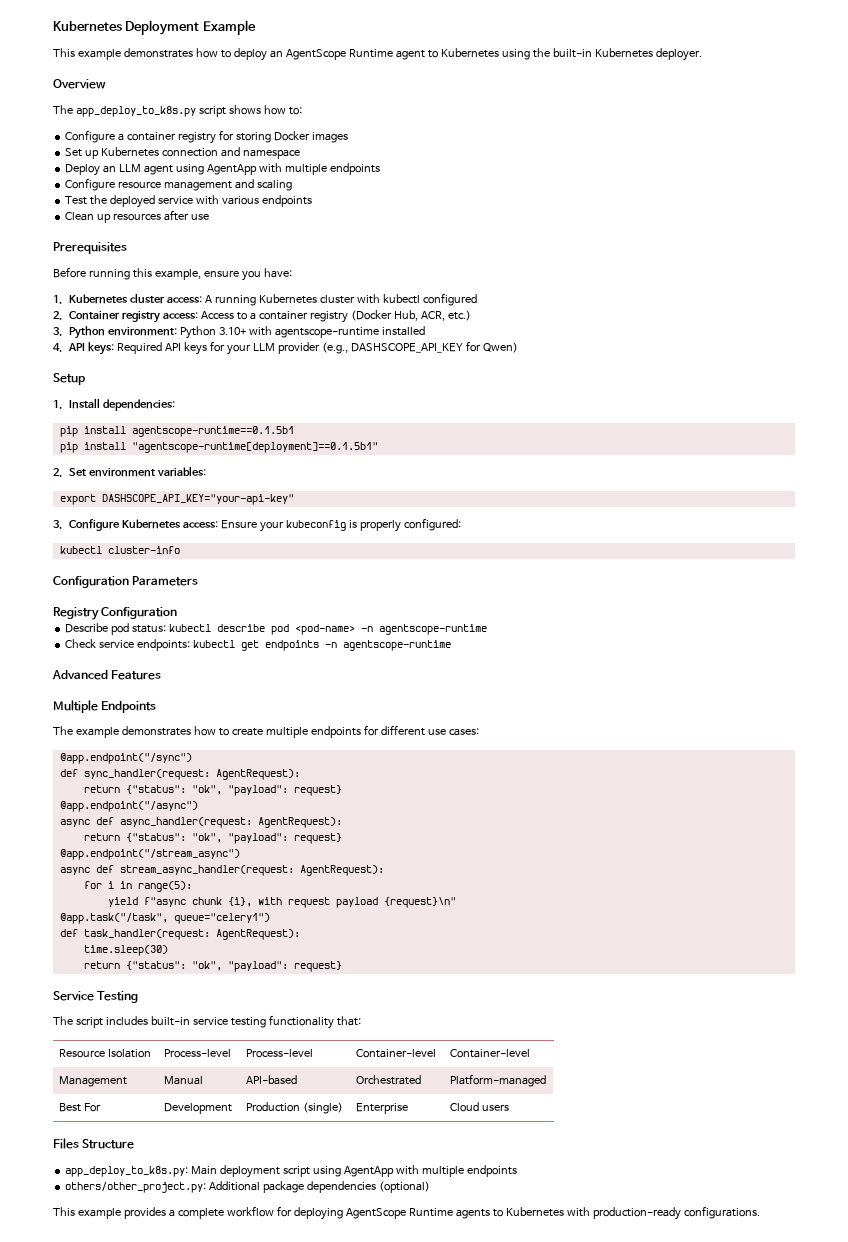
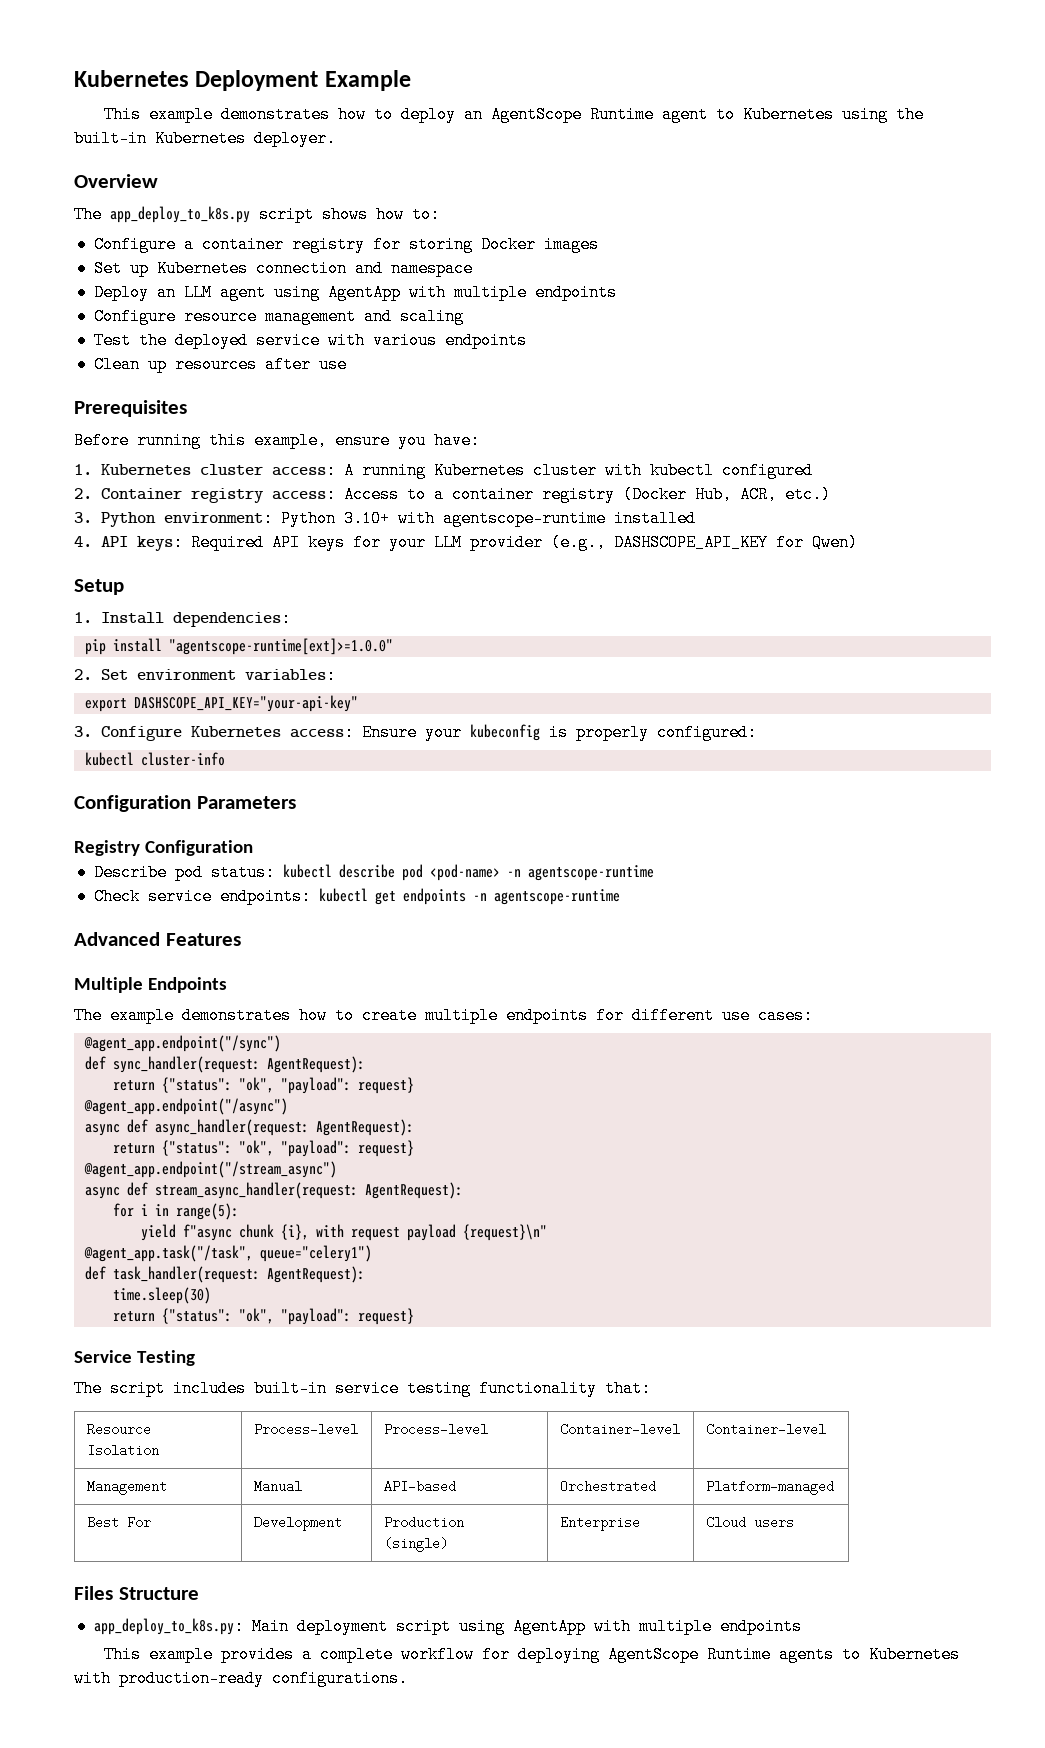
- pip install agentscope-runtime==0.1.5b1
- pip install "agentscope-runtime[deployment]==0.1.5b1"
+ pip install "agentscope-runtime[ext]>=1.0.0"
- @app.endpoint("/sync")
+ @agent_app.endpoint("/sync")
- @app.endpoint("/async")
+ @agent_app.endpoint("/async")
- @app.endpoint("/stream_async")
+ @agent_app.endpoint("/stream_async")
- @app.task("/task", queue="celery1")
+ @agent_app.task("/task", queue="celery1")
- others/other_project.py: Additional package dependencies (optional)

